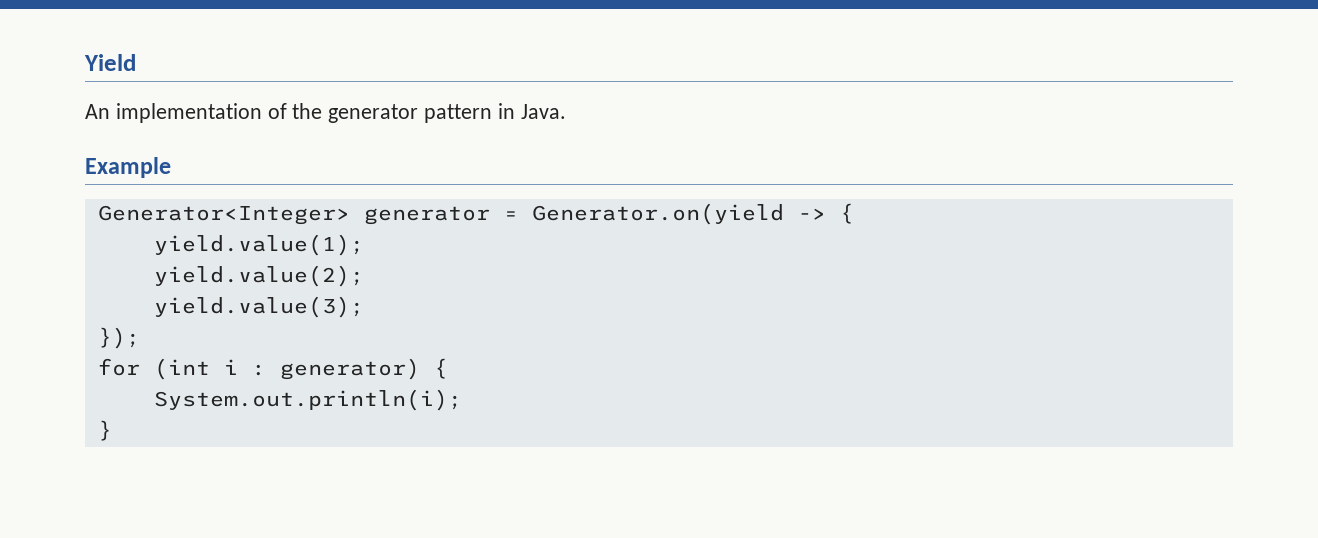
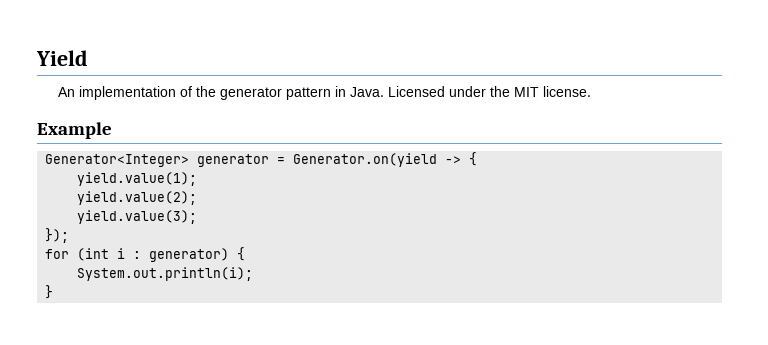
+ Licensed under the MIT license.

